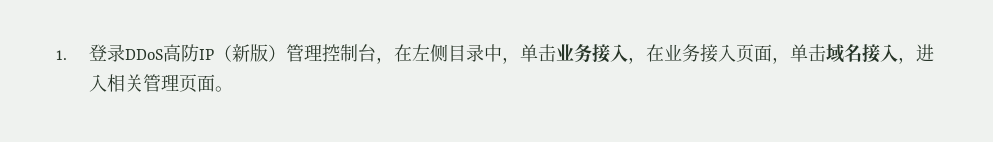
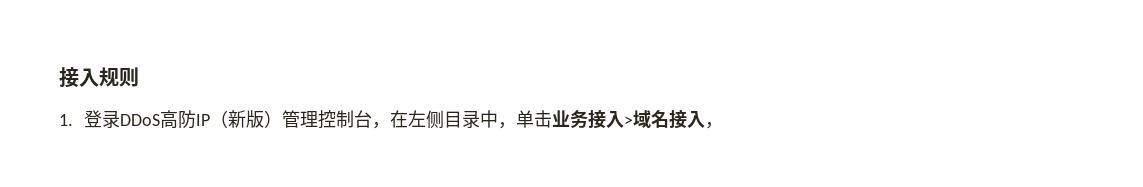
+ 接入规则
- 1.登录DDoS高防IP（新版）管理控制台，在左侧目录中，单击业务接入，在业务接入页面，单击域名接入，进入相关管理页面。
+ 1.登录DDoS高防IP（新版）管理控制台，在左侧目录中，单击业务接入>域名接入，

